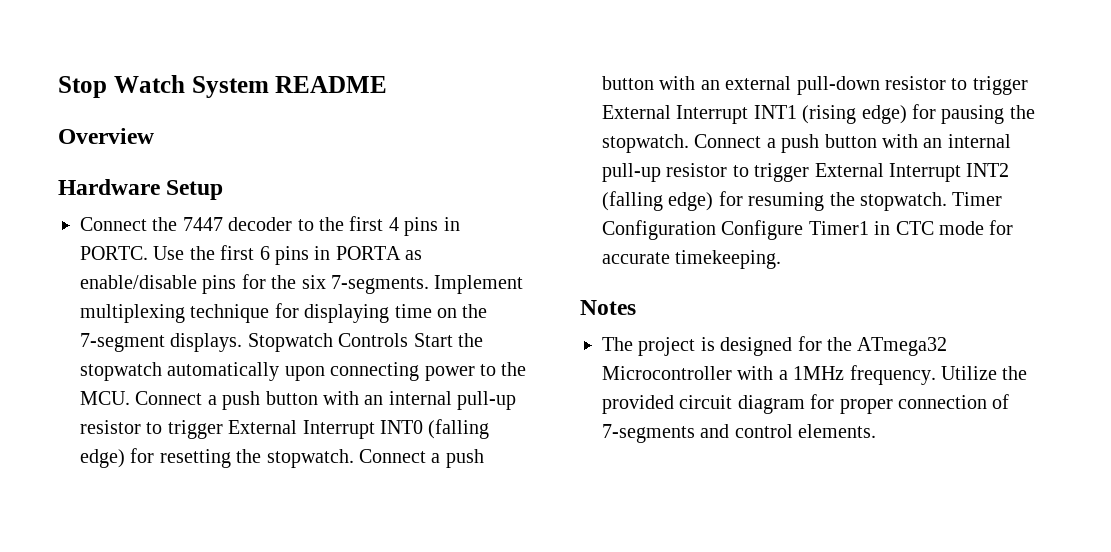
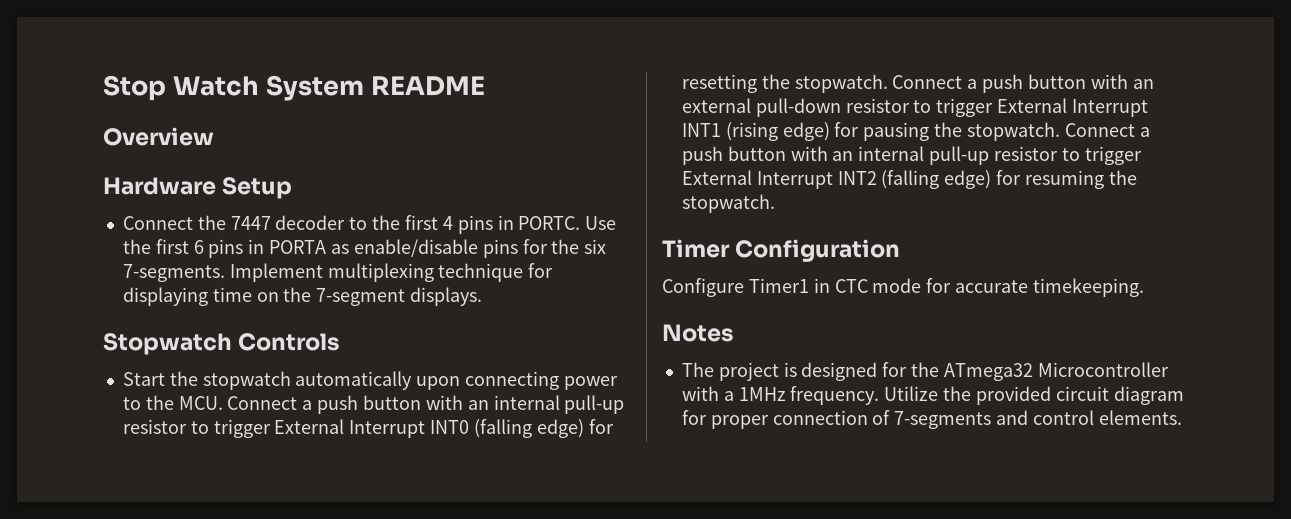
- Implement multiplexing technique for displaying time on the 7-segment displays. Stopwatch Controls Start the stopwatch automatically upon connecting power to the MCU. Connect a push button with an internal pull-up resistor to trigger External Interrupt INT0 (falling edge) for resetting the stopwatch.
+ Implement multiplexing technique for displaying time on the 7-segment displays.
+ Stopwatch Controls
+ Start the stopwatch automatically upon connecting power to the MCU. Connect a push button with an internal pull-up resistor to trigger External Interrupt INT0 (falling edge) for resetting the stopwatch.
- Connect a push button with an internal pull-up resistor to trigger External Interrupt INT2 (falling edge) for resuming the stopwatch. Timer Configuration Configure Timer1 in CTC mode for accurate timekeeping.
+ Connect a push button with an internal pull-up resistor to trigger External Interrupt INT2 (falling edge) for resuming the stopwatch.
+ Timer Configuration
+ Configure Timer1 in CTC mode for accurate timekeeping.

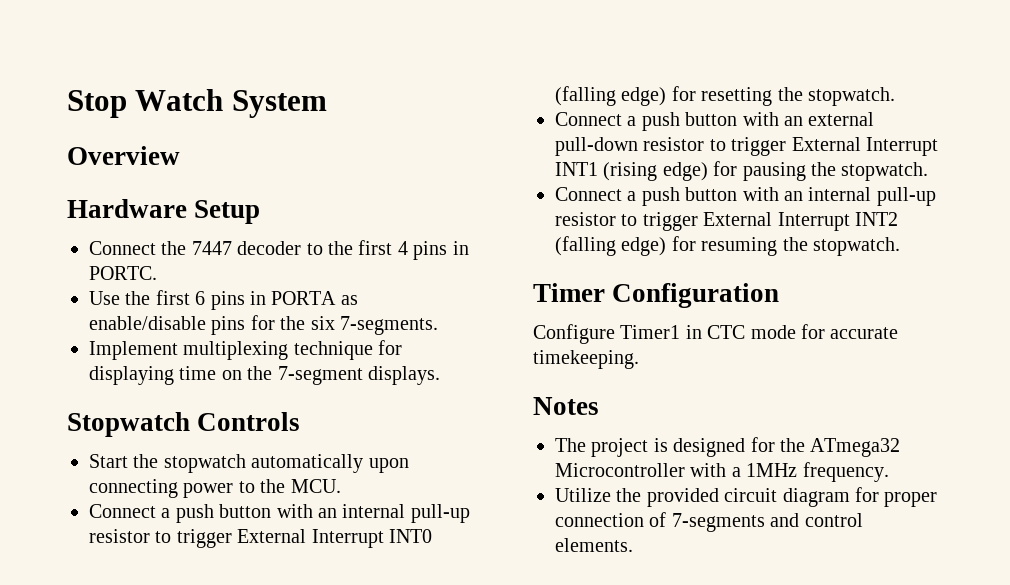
- Stop Watch System README
+ Stop Watch System
- Connect the 7447 decoder to the first 4 pins in PORTC. Use the first 6 pins in PORTA as enable/disable pins for the six 7-segments. Implement multiplexing technique for displaying time on the 7-segment displays.
+ Connect the 7447 decoder to the first 4 pins in PORTC.
+ Use the first 6 pins in PORTA as enable/disable pins for the six 7-segments.
+ Implement multiplexing technique for displaying time on the 7-segment displays.
- Start the stopwatch automatically upon connecting power to the MCU. Connect a push button with an internal pull-up resistor to trigger External Interrupt INT0 (falling edge) for resetting the stopwatch. Connect a push button with an external pull-down resistor to trigger External Interrupt INT1 (rising edge) for pausing the stopwatch. Connect a push button with an internal pull-up resistor to trigger External Interrupt INT2 (falling edge) for resuming the stopwatch.
+ Start the stopwatch automatically upon connecting power to the MCU.
+ Connect a push button with an internal pull-up resistor to trigger External Interrupt INT0 (falling edge) for resetting the stopwatch.
+ Connect a push button with an external pull-down resistor to trigger External Interrupt INT1 (rising edge) for pausing the stopwatch.
+ Connect a push button with an internal pull-up resistor to trigger External Interrupt INT2 (falling edge) for resuming the stopwatch.
- The project is designed for the ATmega32 Microcontroller with a 1MHz frequency. Utilize the provided circuit diagram for proper connection of 7-segments and control elements.
+ The project is designed for the ATmega32 Microcontroller with a 1MHz frequency.
+ Utilize the provided circuit diagram for proper connection of 7-segments and control elements.

